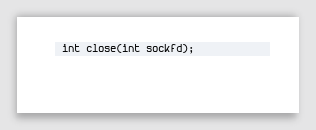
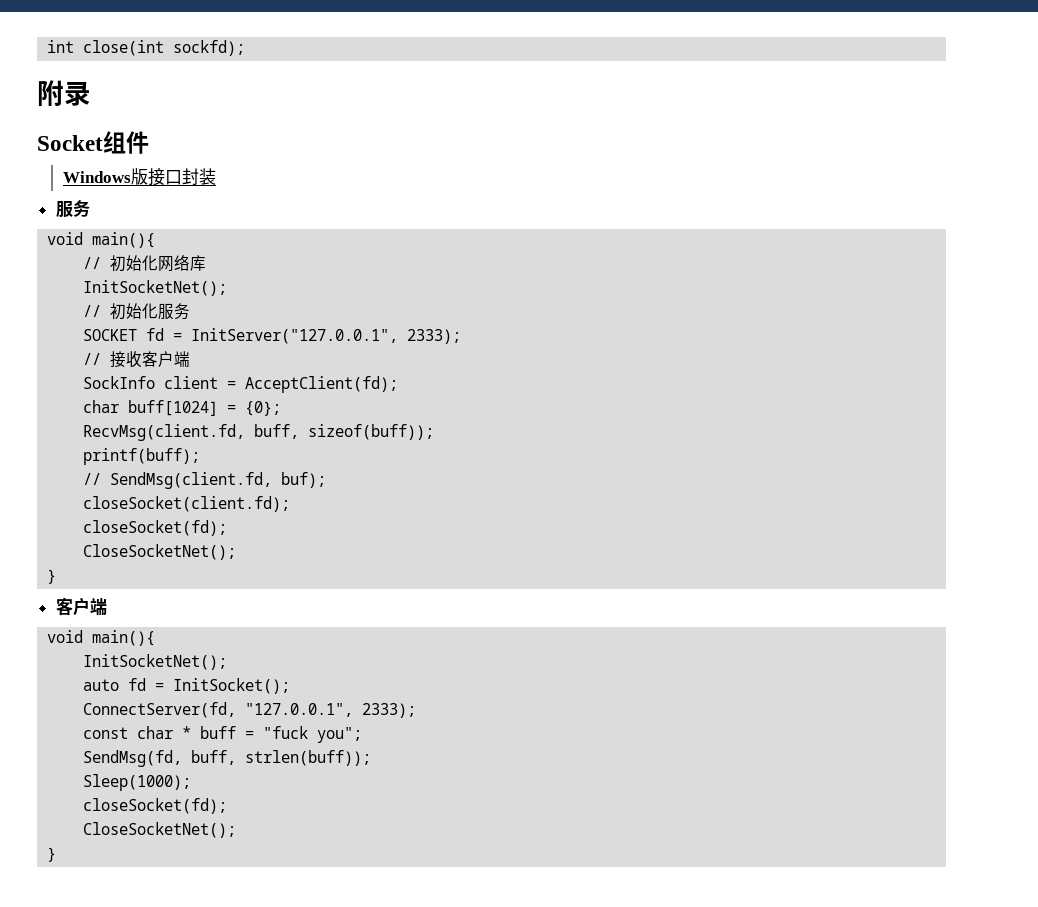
+ 附录
+ Socket组件
+ Windows版接口封装
+ 服务
+ void main(){
+ // 初始化网络库
+ InitSocketNet();
+ // 初始化服务
+ SOCKET fd = InitServer("127.0.0.1", 2333);
+ // 接收客户端
+ SockInfo client = AcceptClient(fd);
+ char buff[1024] = {0};
+ RecvMsg(client.fd, buff, sizeof(buff));
+ printf(buff);
+ // SendMsg(client.fd, buf);
+ closeSocket(client.fd);
+ closeSocket(fd);
+ CloseSocketNet();
+ }
+ 客户端
+ void main(){
+ InitSocketNet();
+ auto fd = InitSocket();
+ ConnectServer(fd, "127.0.0.1", 2333);
+ const char * buff = "fuck you";
+ SendMsg(fd, buff, strlen(buff));
+ Sleep(1000);
+ closeSocket(fd);
+ CloseSocketNet();
+ }

